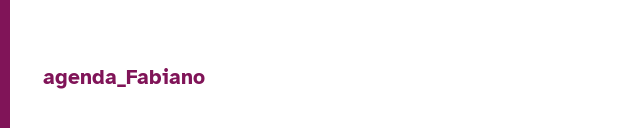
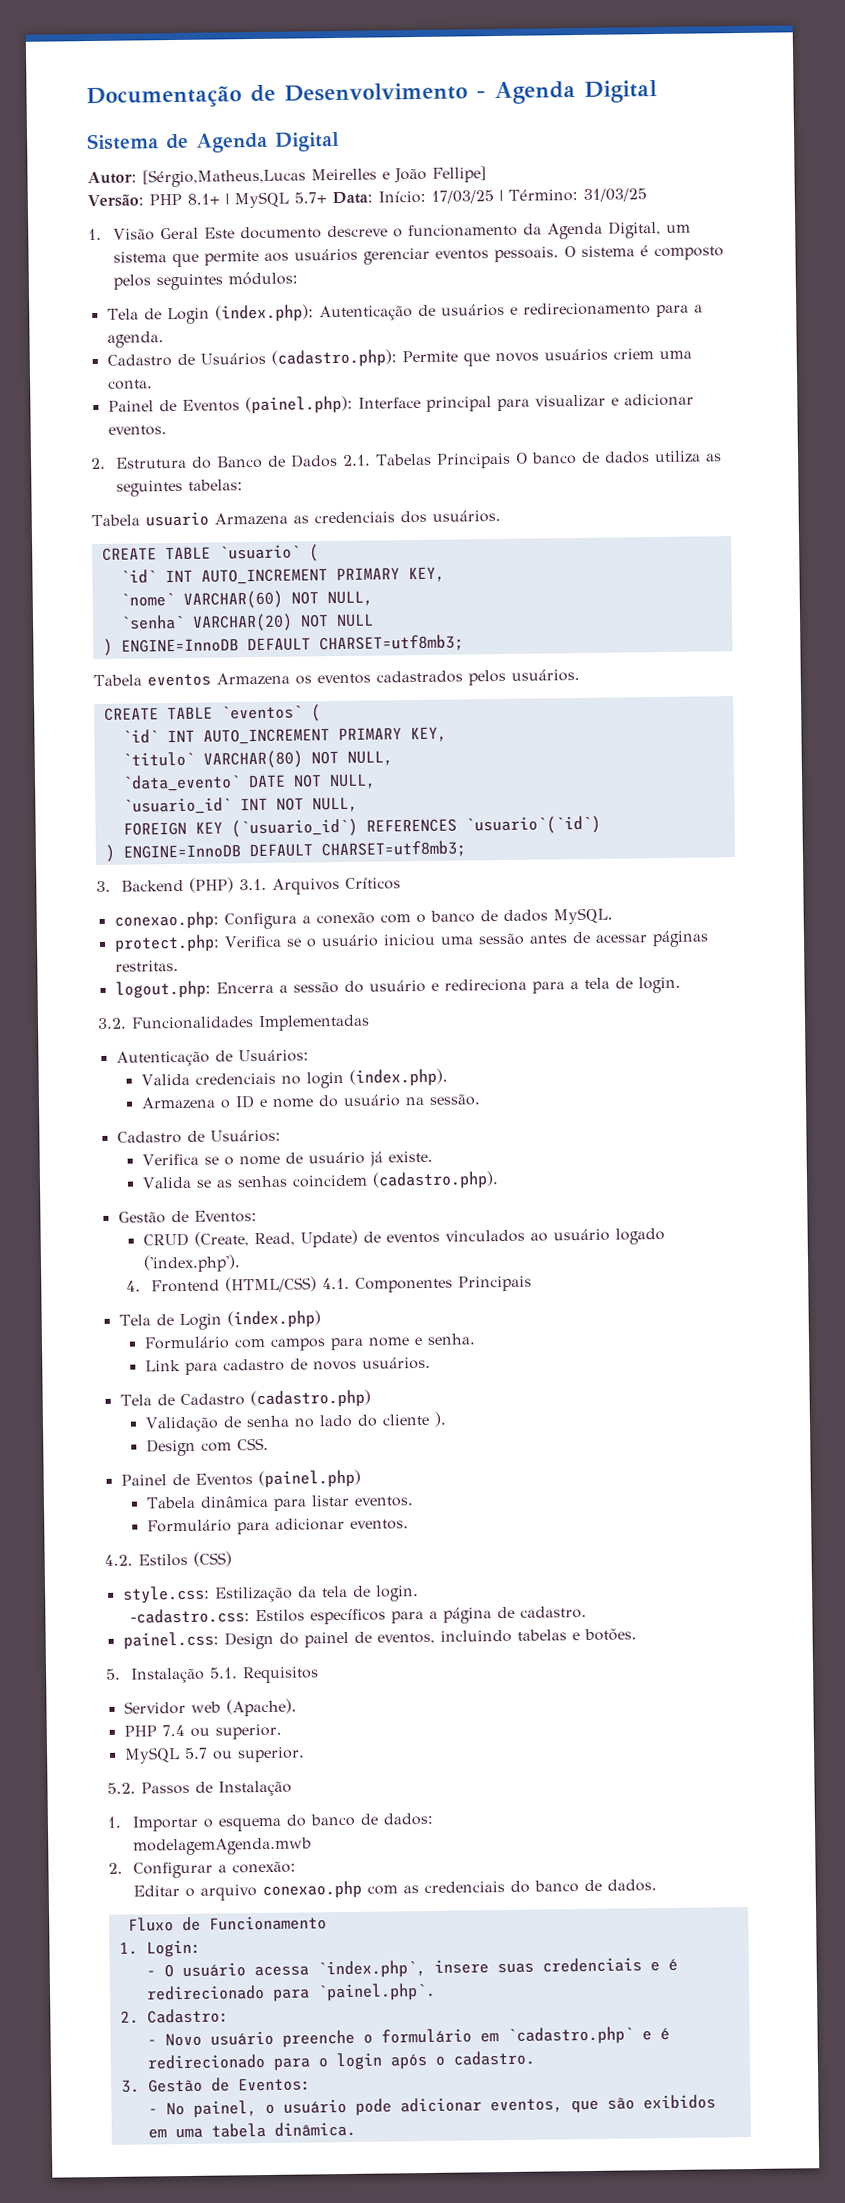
- agenda_Fabiano
+ Documentação de Desenvolvimento - Agenda Digital
+ Sistema de Agenda Digital
+ Autor: [Sérgio,Matheus,Lucas Meirelles e João Fellipe]
+ Versão: PHP 8.1+ | MySQL 5.7+ Data: Início: 17/03/25 | Término: 31/03/25
+ 1. Visão Geral Este documento descreve o funcionamento da Agenda Digital, um sistema que permite aos usuários gerenciar eventos pessoais. O sistema é composto pelos seguintes módulos:
+ Tela de Login (index.php): Autenticação de usuários e redirecionamento para a agenda.
+ Cadastro de Usuários (cadastro.php): Permite que novos usuários criem uma conta.
+ Painel de Eventos (painel.php): Interface principal para visualizar e adicionar eventos.
+ 2. Estrutura do Banco de Dados 2.1. Tabelas Principais O banco de dados utiliza as seguintes tabelas:
+ Tabela usuario Armazena as credenciais dos usuários.
+ CREATE TABLE `usuario` (
+ `id` INT AUTO_INCREMENT PRIMARY KEY,
+ `nome` VARCHAR(60) NOT NULL,
+ `senha` VARCHAR(20) NOT NULL
+ ) ENGINE=InnoDB DEFAULT CHARSET=utf8mb3;
+ Tabela eventos Armazena os eventos cadastrados pelos usuários.
+ CREATE TABLE `eventos` (
+ `id` INT AUTO_INCREMENT PRIMARY KEY,
+ `titulo` VARCHAR(80) NOT NULL,
+ `data_evento` DATE NOT NULL,
+ `usuario_id` INT NOT NULL,
+ FOREIGN KEY (`usuario_id`) REFERENCES `usuario`(`id`)
+ ) ENGINE=InnoDB DEFAULT CHARSET=utf8mb3;
+ 3. Backend (PHP) 3.1. Arquivos Críticos
+ conexao.php: Configura a conexão com o banco de dados MySQL.
+ protect.php: Verifica se o usuário iniciou uma sessão antes de acessar páginas restritas.
+ logout.php: Encerra a sessão do usuário e redireciona para a tela de login.
+ 3.2. Funcionalidades Implementadas
+ Autenticação de Usuários:
+ Valida credenciais no login (index.php).
+ Armazena o ID e nome do usuário na sessão.
+ Cadastro de Usuários:
+ Verifica se o nome de usuário já existe.
+ Valida se as senhas coincidem (cadastro.php).
+ Gestão de Eventos:
+ CRUD (Create, Read, Update) de eventos vinculados ao usuário logado ('index.php').
+ 4. Frontend (HTML/CSS) 4.1. Componentes Principais
+ Tela de Login (index.php)
+ Formulário com campos para nome e senha.
+ Link para cadastro de novos usuários.
+ Tela de Cadastro (cadastro.php)
+ Validação de senha no lado do cliente ).
+ Design com CSS.
+ Painel de Eventos (painel.php)
+ Tabela dinâmica para listar eventos.
+ Formulário para adicionar eventos.
+ 4.2. Estilos (CSS)
+ style.css: Estilização da tela de login.
+ -cadastro.css: Estilos específicos para a página de cadastro.
+ painel.css: Design do painel de eventos, incluindo tabelas e botões.
+ 5. Instalação 5.1. Requisitos
+ Servidor web (Apache).
+ PHP 7.4 ou superior.
+ MySQL 5.7 ou superior.
+ 5.2. Passos de Instalação
+ 1. Importar o esquema do banco de dados:
+ modelagemAgenda.mwb
+ 2. Configurar a conexão:
+ Editar o arquivo conexao.php com as credenciais do banco de dados.
+ Fluxo de Funcionamento
+ 1. Login:
+ - O usuário acessa `index.php`, insere suas credenciais e é redirecionado para `painel.php`.
+ 2. Cadastro:
+ - Novo usuário preenche o formulário em `cadastro.php` e é redirecionado para o login após o cadastro.
+ 3. Gestão de Eventos:
+ - No painel, o usuário pode adicionar eventos, que são exibidos em uma tabela dinâmica.

